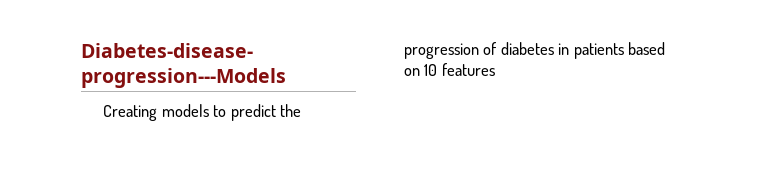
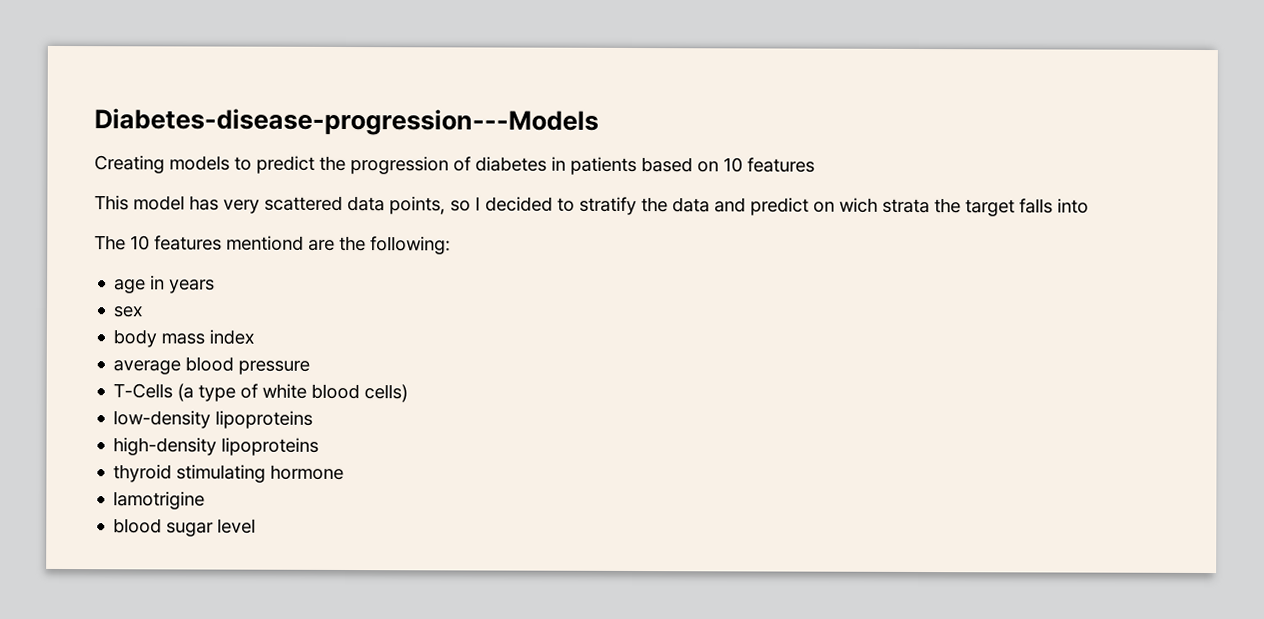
+ This model has very scattered data points, so I decided to stratify the data and predict on wich strata the target falls into
+ The 10 features mentiond are the following:
+ age in years
+ sex
+ body mass index
+ average blood pressure
+ T-Cells (a type of white blood cells)
+ low-density lipoproteins
+ high-density lipoproteins
+ thyroid stimulating hormone
+ lamotrigine
+ blood sugar level

